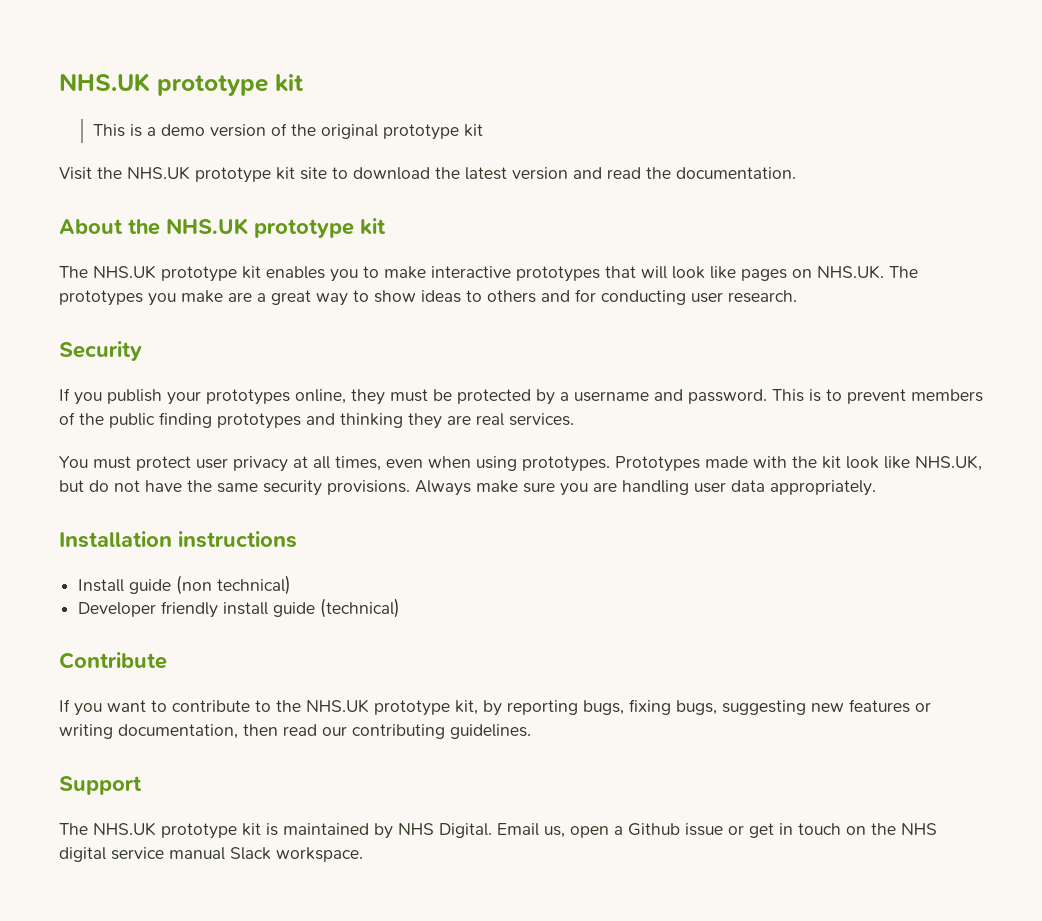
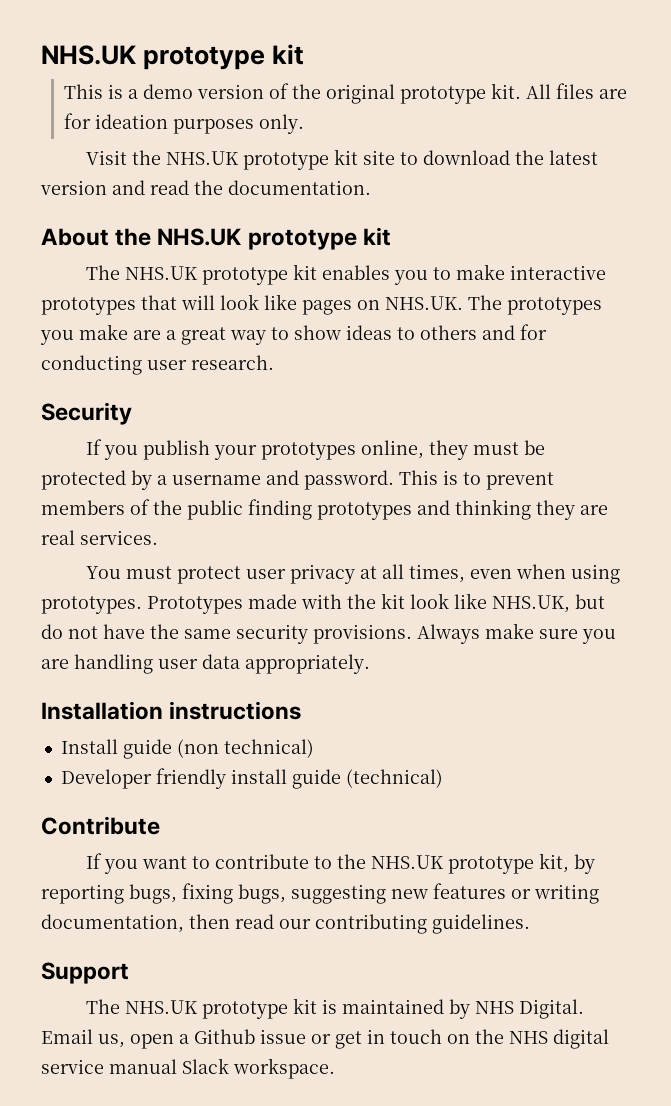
- This is a demo version of the original prototype kit
+ This is a demo version of the original prototype kit. All files are for ideation purposes only.

